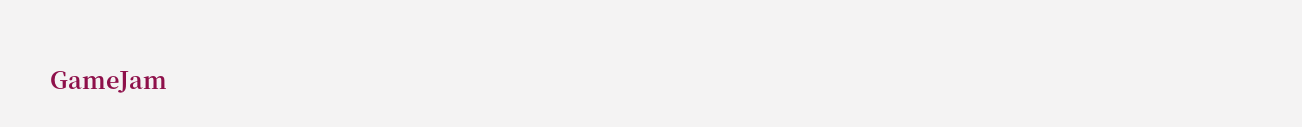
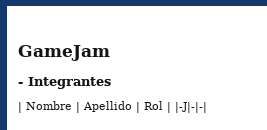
+ - Integrantes
+ | Nombre | Apellido | Rol | |-J|-|-|

